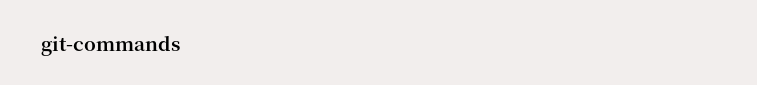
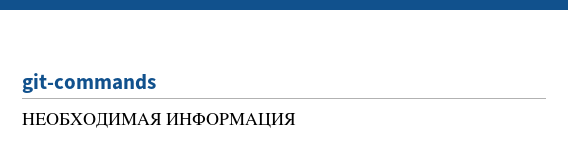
+ НЕОБХОДИМАЯ ИНФОРМАЦИЯ

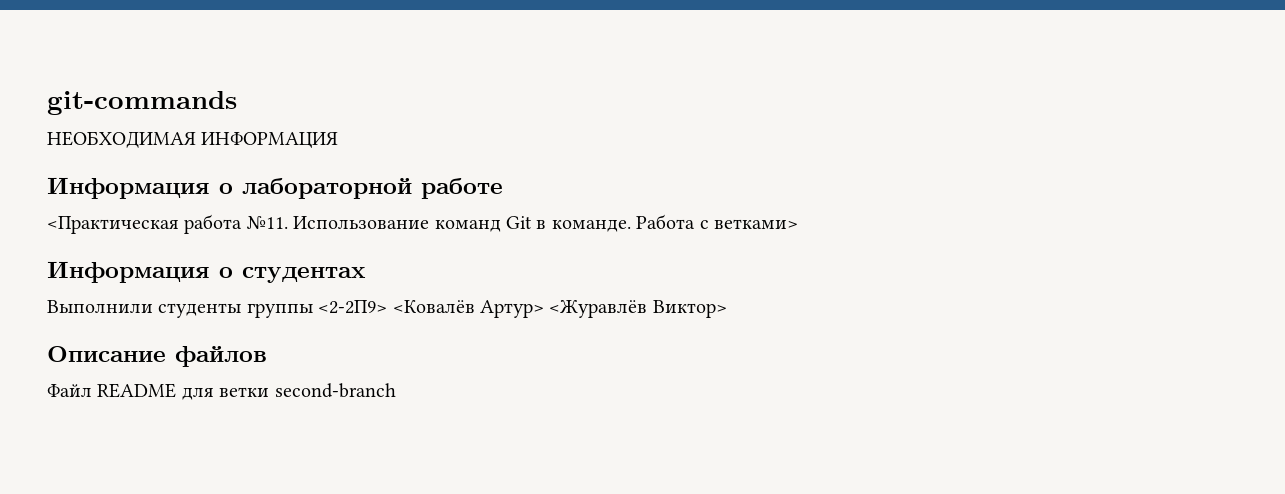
+ Информация о лабораторной работе
+ <Практическая работа №11. Использование команд Git в команде. Работа с ветками>
+ Информация о студентах
+ Выполнили студенты группы <2-2П9> <Ковалёв Артур> <Журавлёв Виктор>
+ Описание файлов
+ Файл README для ветки second-branch

